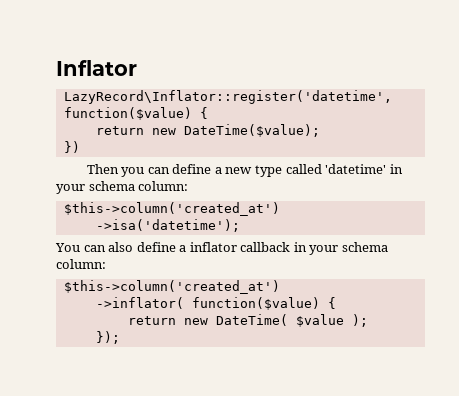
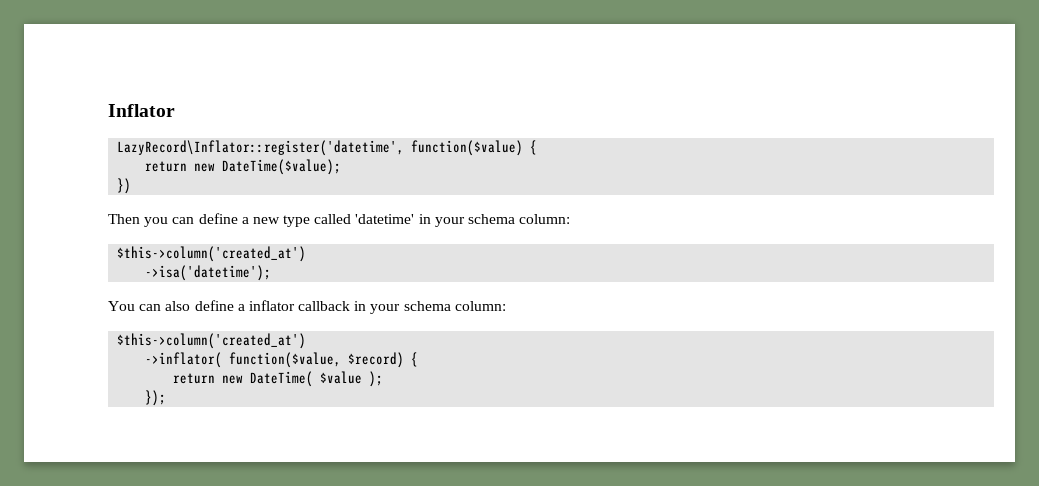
- ->inflator( function($value) {
+ ->inflator( function($value, $record) {

